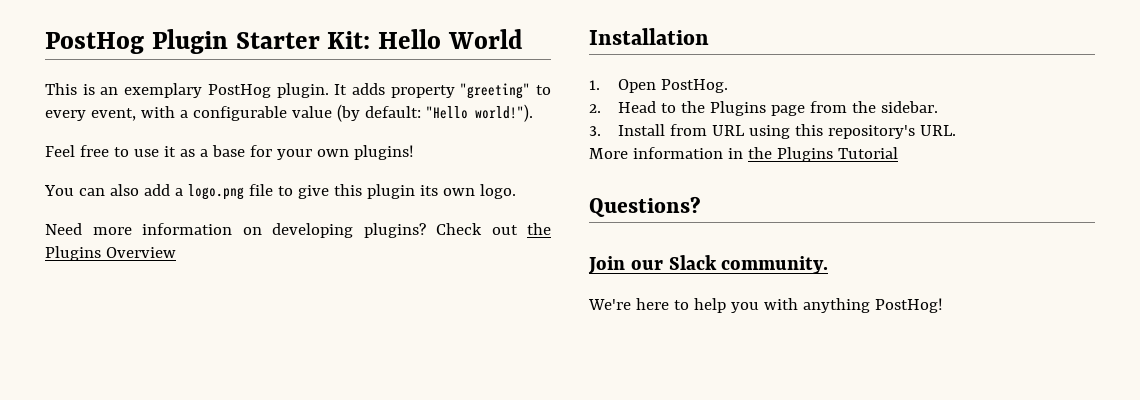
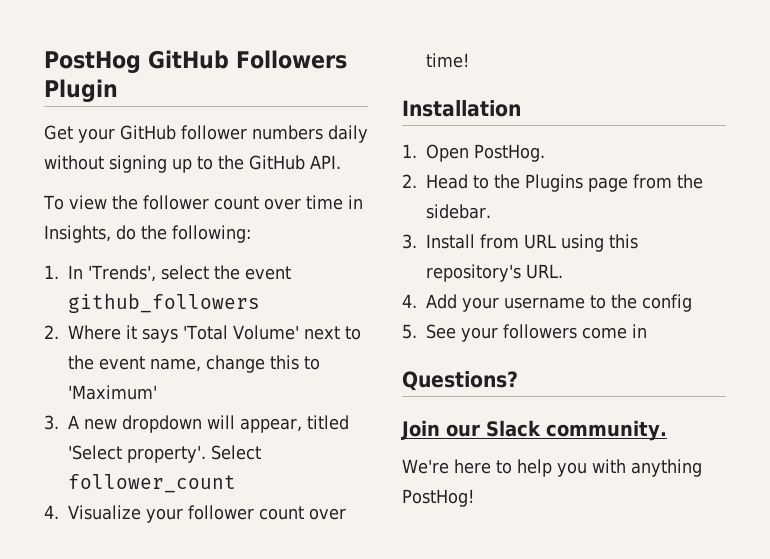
- PostHog Plugin Starter Kit: Hello World
- This is an exemplary PostHog plugin. It adds property "greeting" to every event, with a configurable value (by default: "Hello world!").
- Feel free to use it as a base for your own plugins!
- You can also add a logo.png file to give this plugin its own logo.
- Need more information on developing plugins? Check out the Plugins Overview
+ PostHog GitHub Followers Plugin
+ Get your GitHub follower numbers daily without signing up to the GitHub API.
+ To view the follower count over time in Insights, do the following:
+ 1. In 'Trends', select the event github_followers
+ 2. Where it says 'Total Volume' next to the event name, change this to 'Maximum'
+ 3. A new dropdown will appear, titled 'Select property'. Select follower_count
+ 4. Visualize your follower count over time!
- More information in the Plugins Tutorial
+ 4. Add your username to the config
+ 5. See your followers come in

